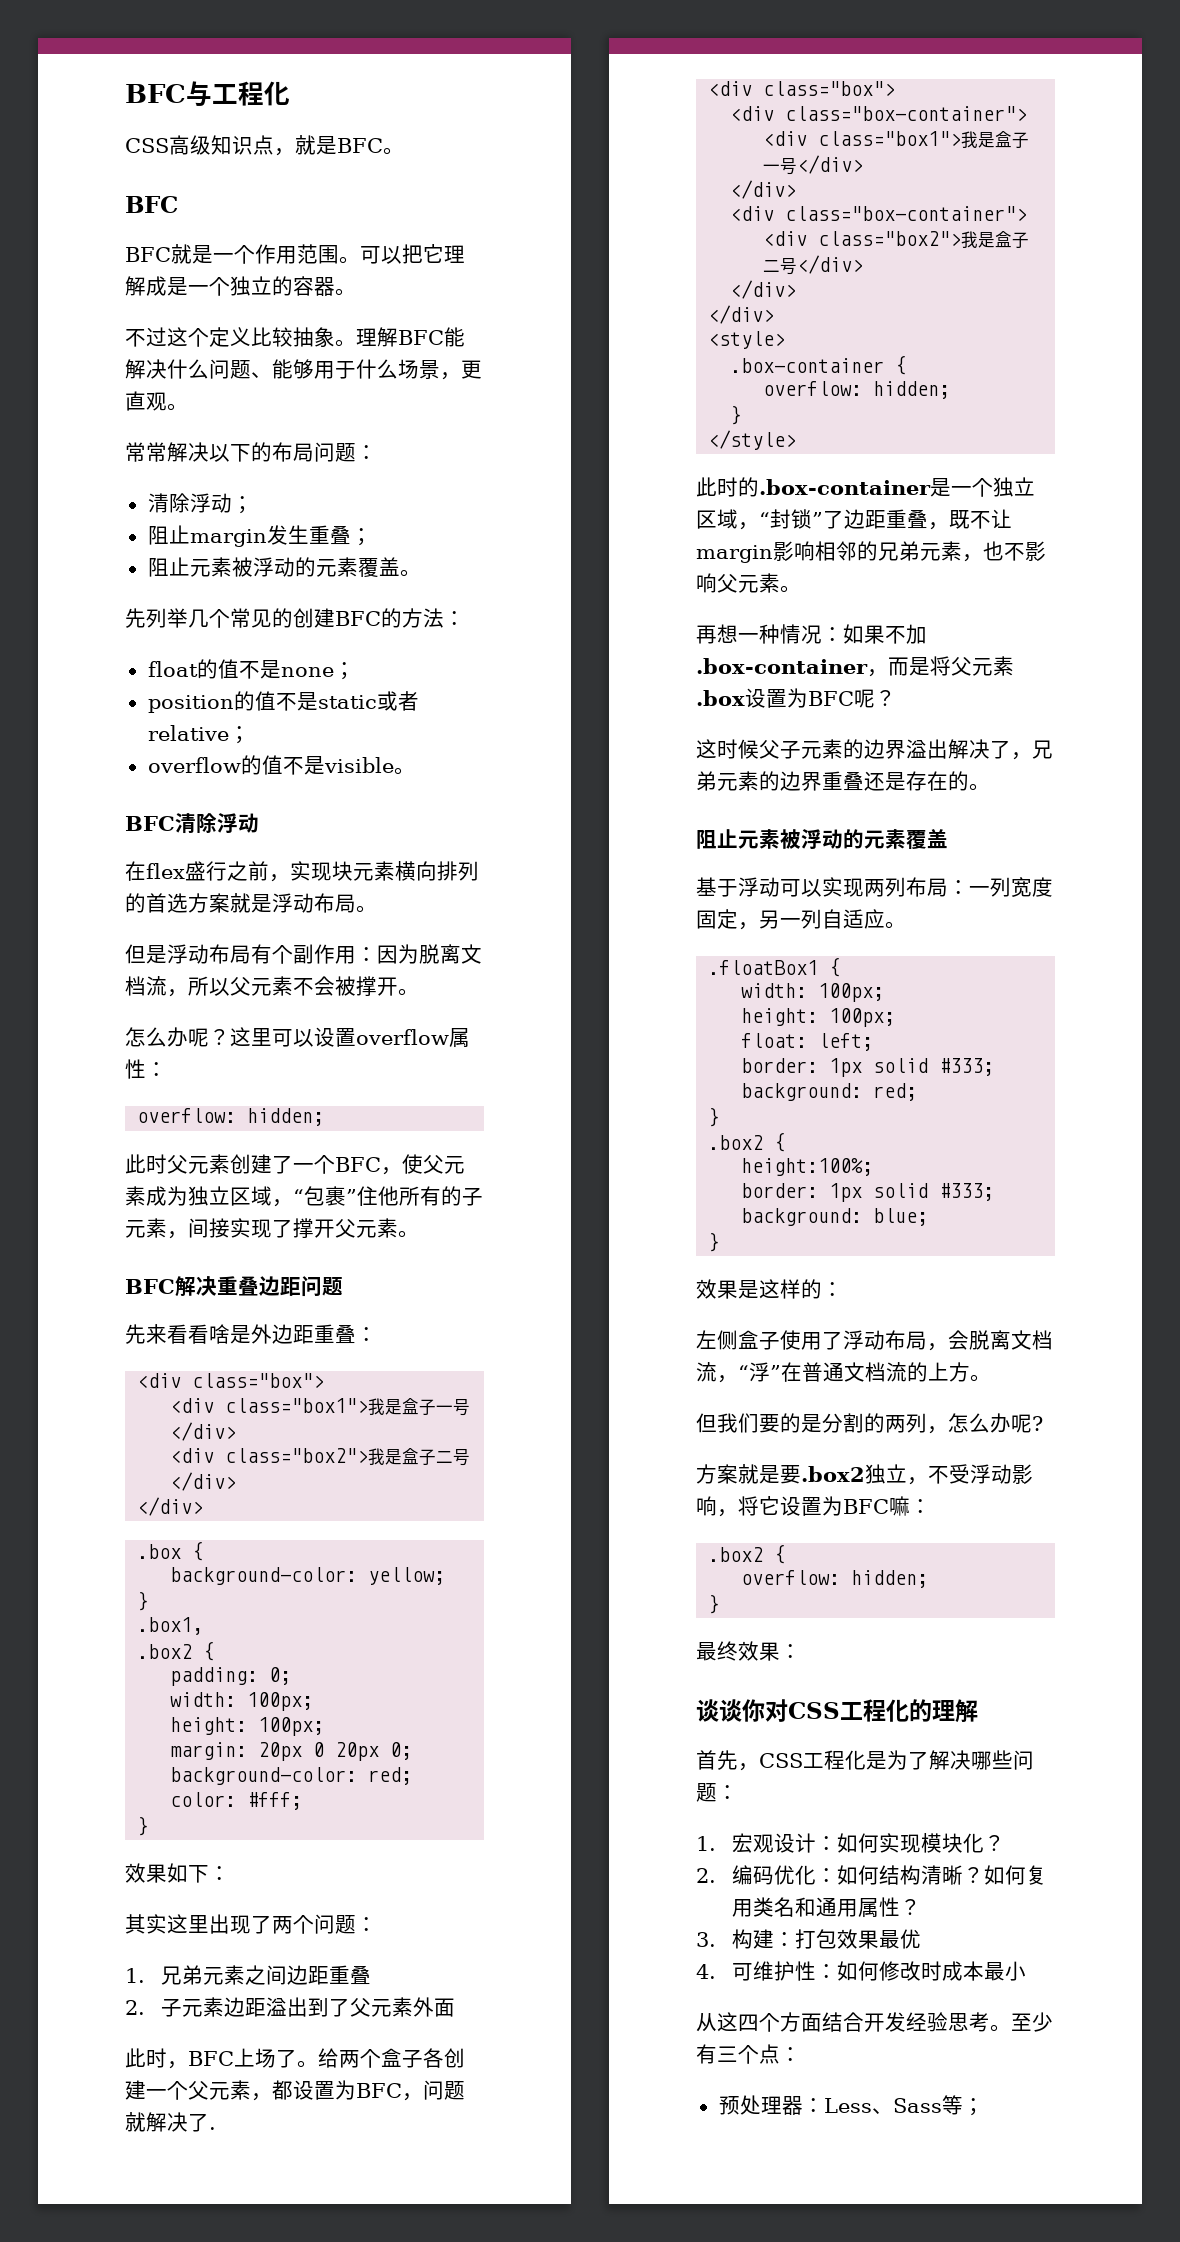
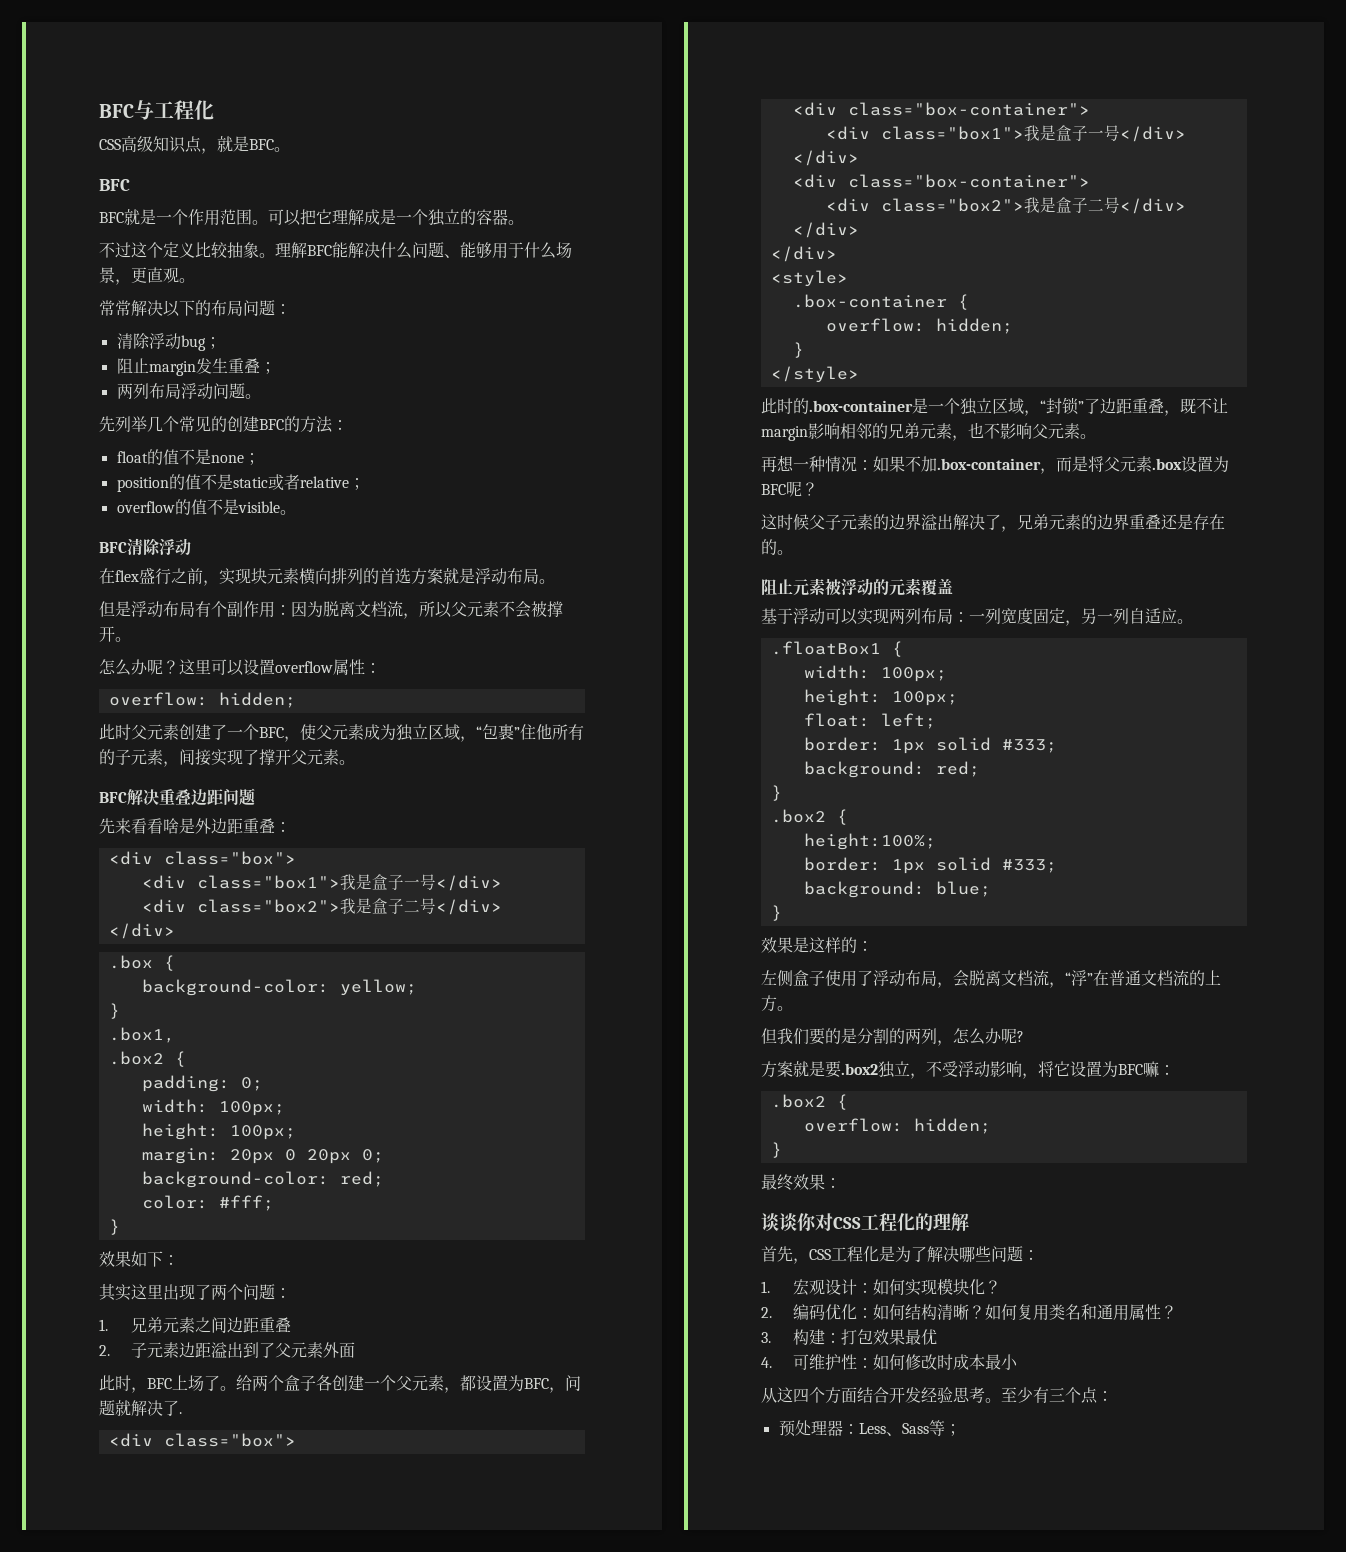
- 清除浮动；
+ 清除浮动bug；
- 阻止元素被浮动的元素覆盖。
+ 两列布局浮动问题。

